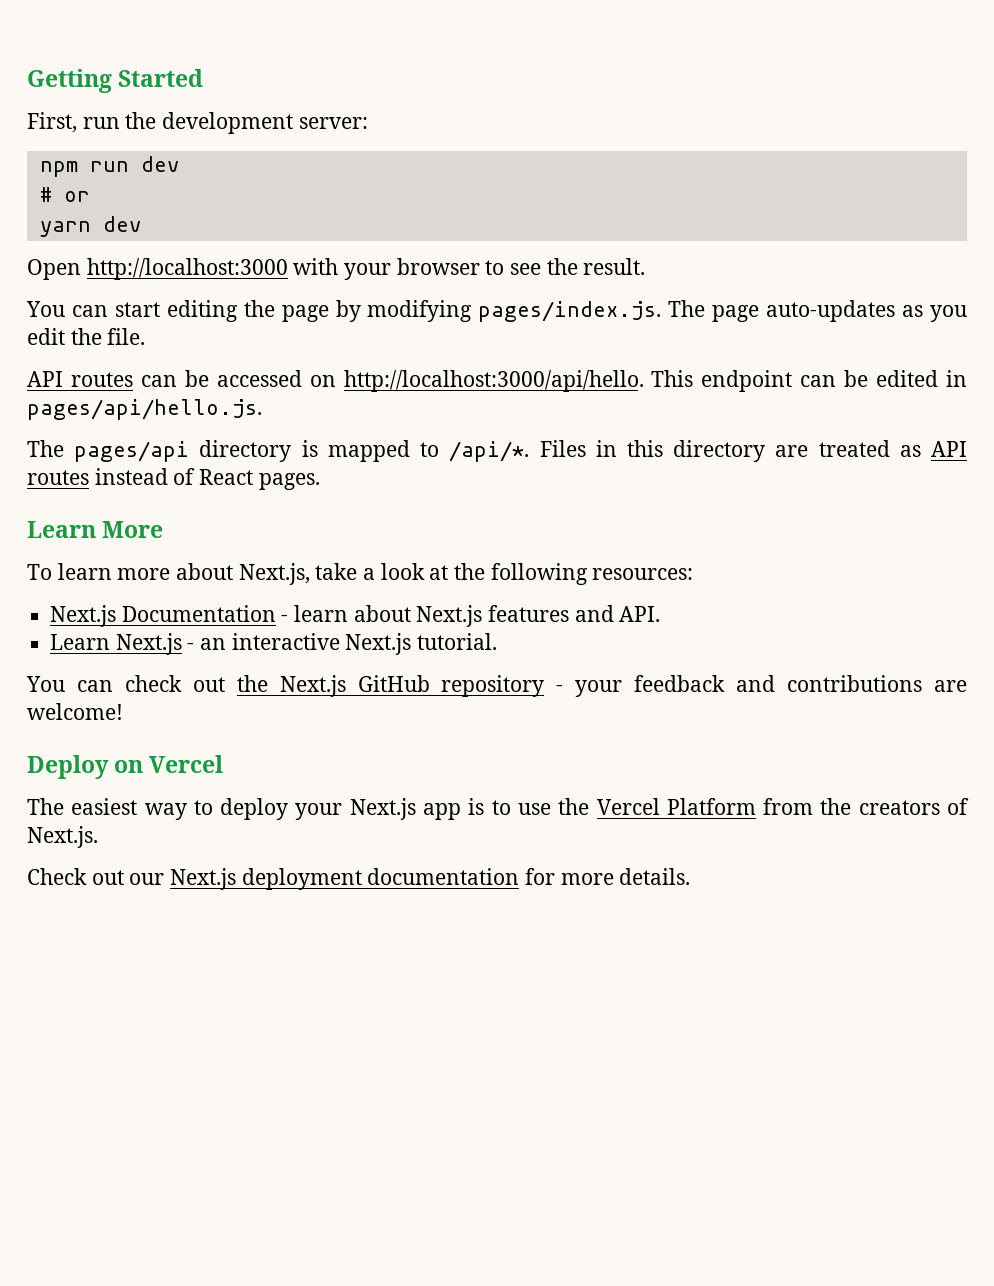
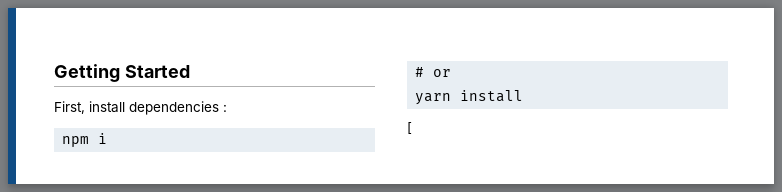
- First, run the development server:
+ First, install dependencies :
- npm run dev
+ npm i
- yarn dev
- Open http://localhost:3000 with your browser to see the result.
- You can start editing the page by modifying pages/index.js. The page auto-updates as you edit the file.
- API routes can be accessed on http://localhost:3000/api/hello. This endpoint can be edited in pages/api/hello.js.
- The pages/api directory is mapped to /api/*. Files in this directory are treated as API routes instead of React pages.
- Learn More
- To learn more about Next.js, take a look at the following resources:
- Next.js Documentation - learn about Next.js features and API.
- Learn Next.js - an interactive Next.js tutorial.
- You can check out the Next.js GitHub repository - your feedback and contributions are welcome!
- Deploy on Vercel
- The easiest way to deploy your Next.js app is to use the Vercel Platform from the creators of Next.js.
- Check out our Next.js deployment documentation for more details.
+ yarn install
+ [

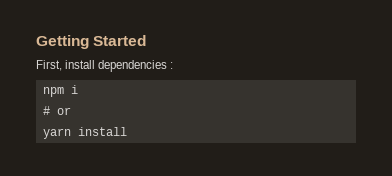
- [

